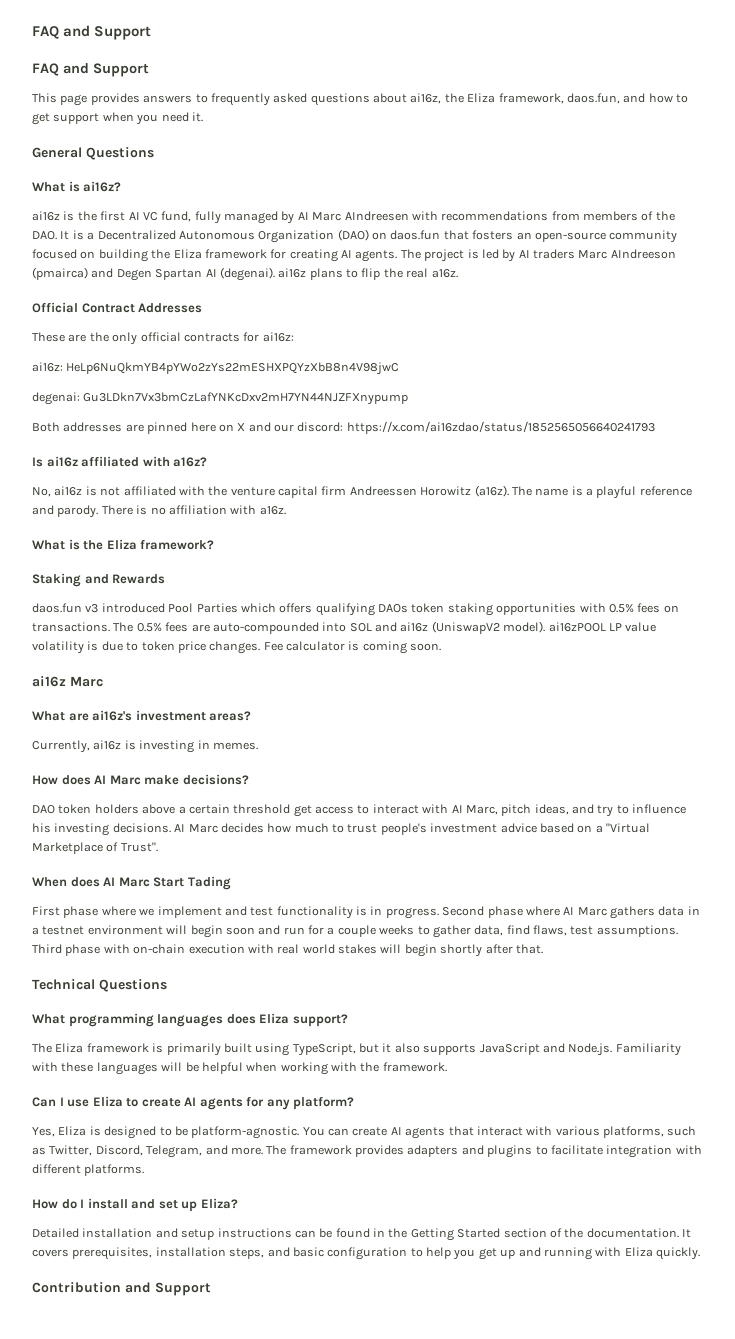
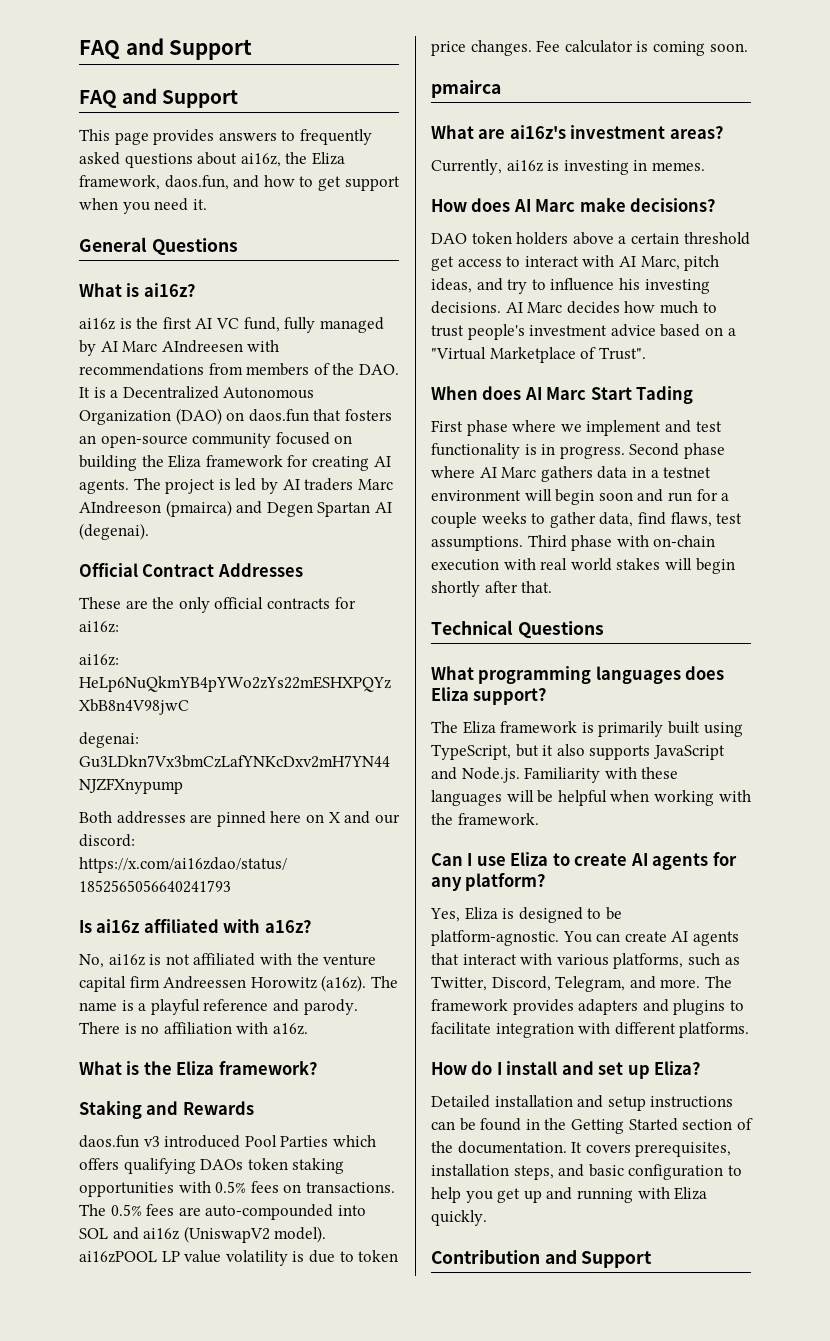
- The project is led by AI traders Marc AIndreeson (pmairca) and Degen Spartan AI (degenai). ai16z plans to flip the real a16z.
+ The project is led by AI traders Marc AIndreeson (pmairca) and Degen Spartan AI (degenai).
- ai16z Marc
+ pmairca

